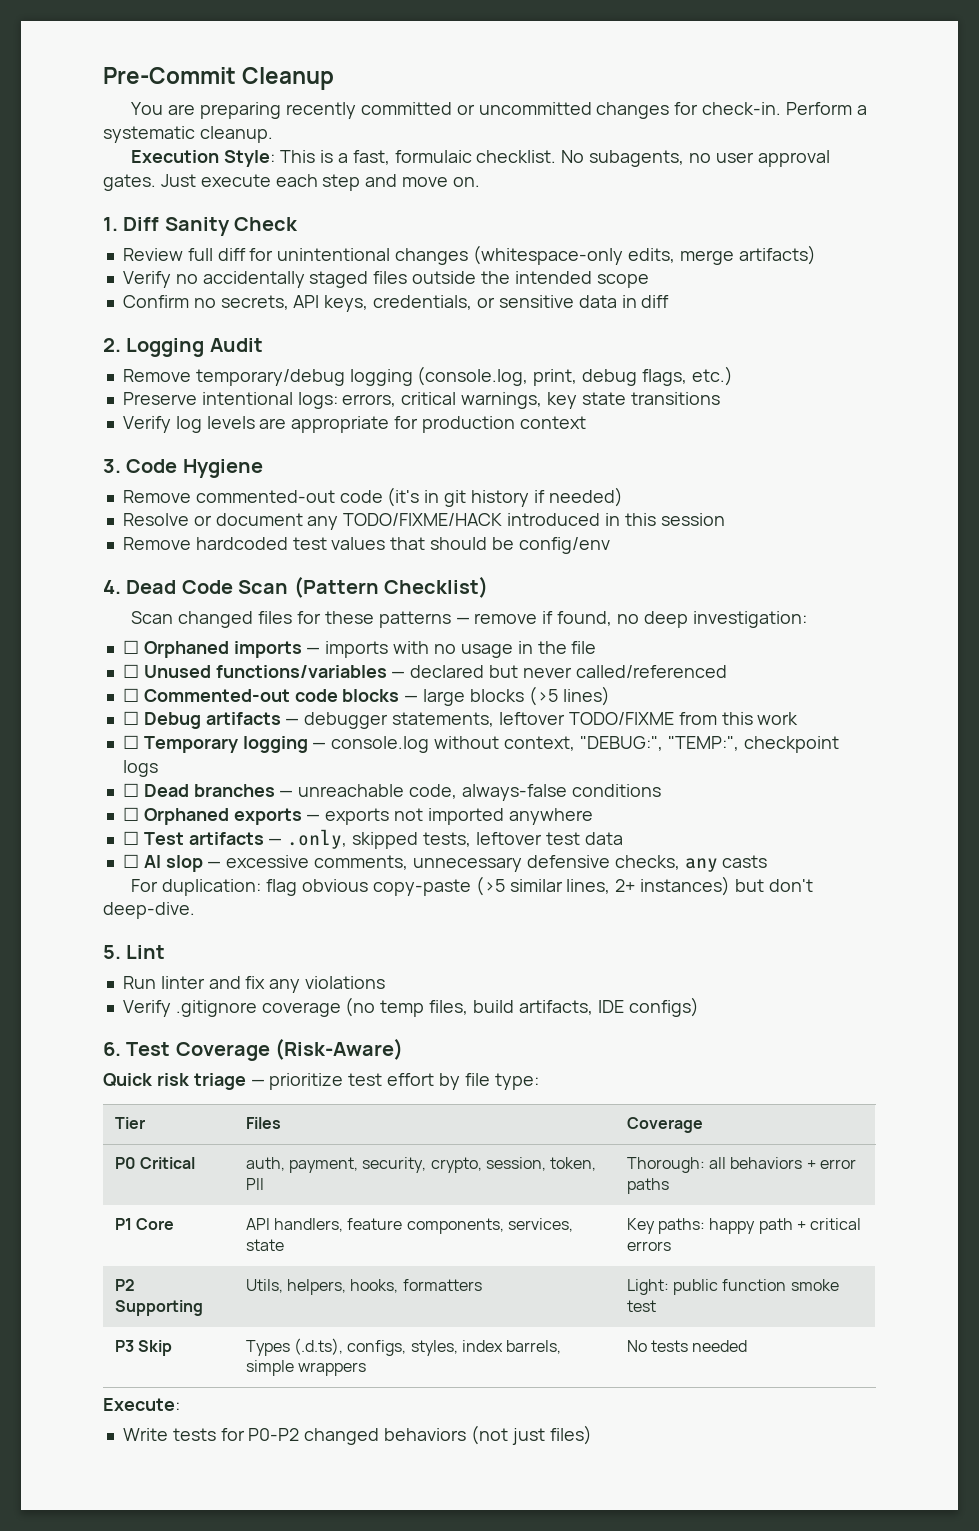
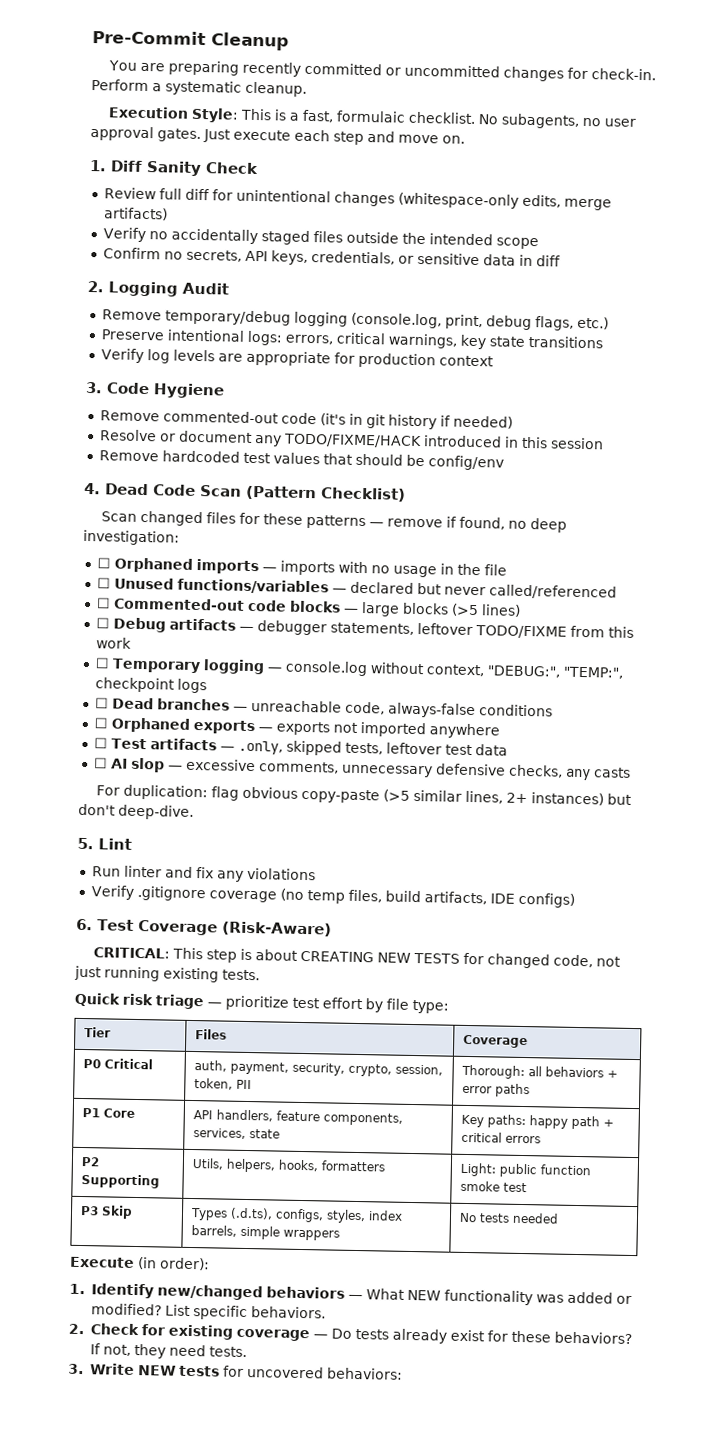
+ CRITICAL: This step is about CREATING NEW TESTS for changed code, not just running existing tests.
- Execute:
- Write tests for P0-P2 changed behaviors (not just files)
+ Execute (in order):
+ 1. Identify new/changed behaviors — What NEW functionality was added or modified? List specific behaviors.
+ 2. Check for existing coverage — Do tests already exist for these behaviors? If not, they need tests.
+ 3. Write NEW tests for uncovered behaviors:

